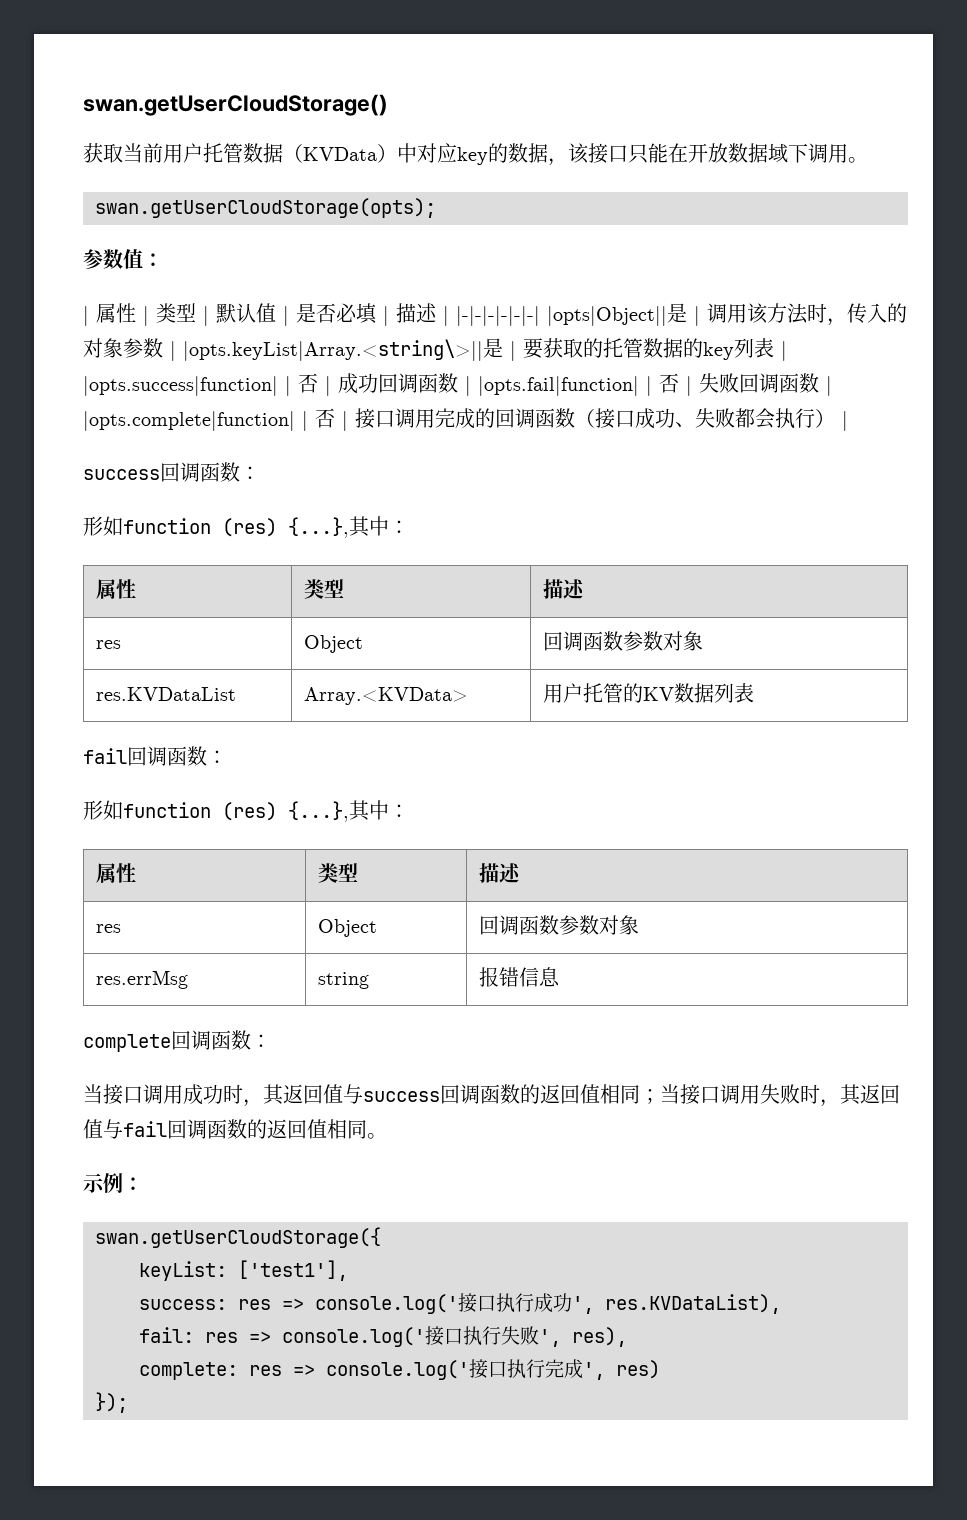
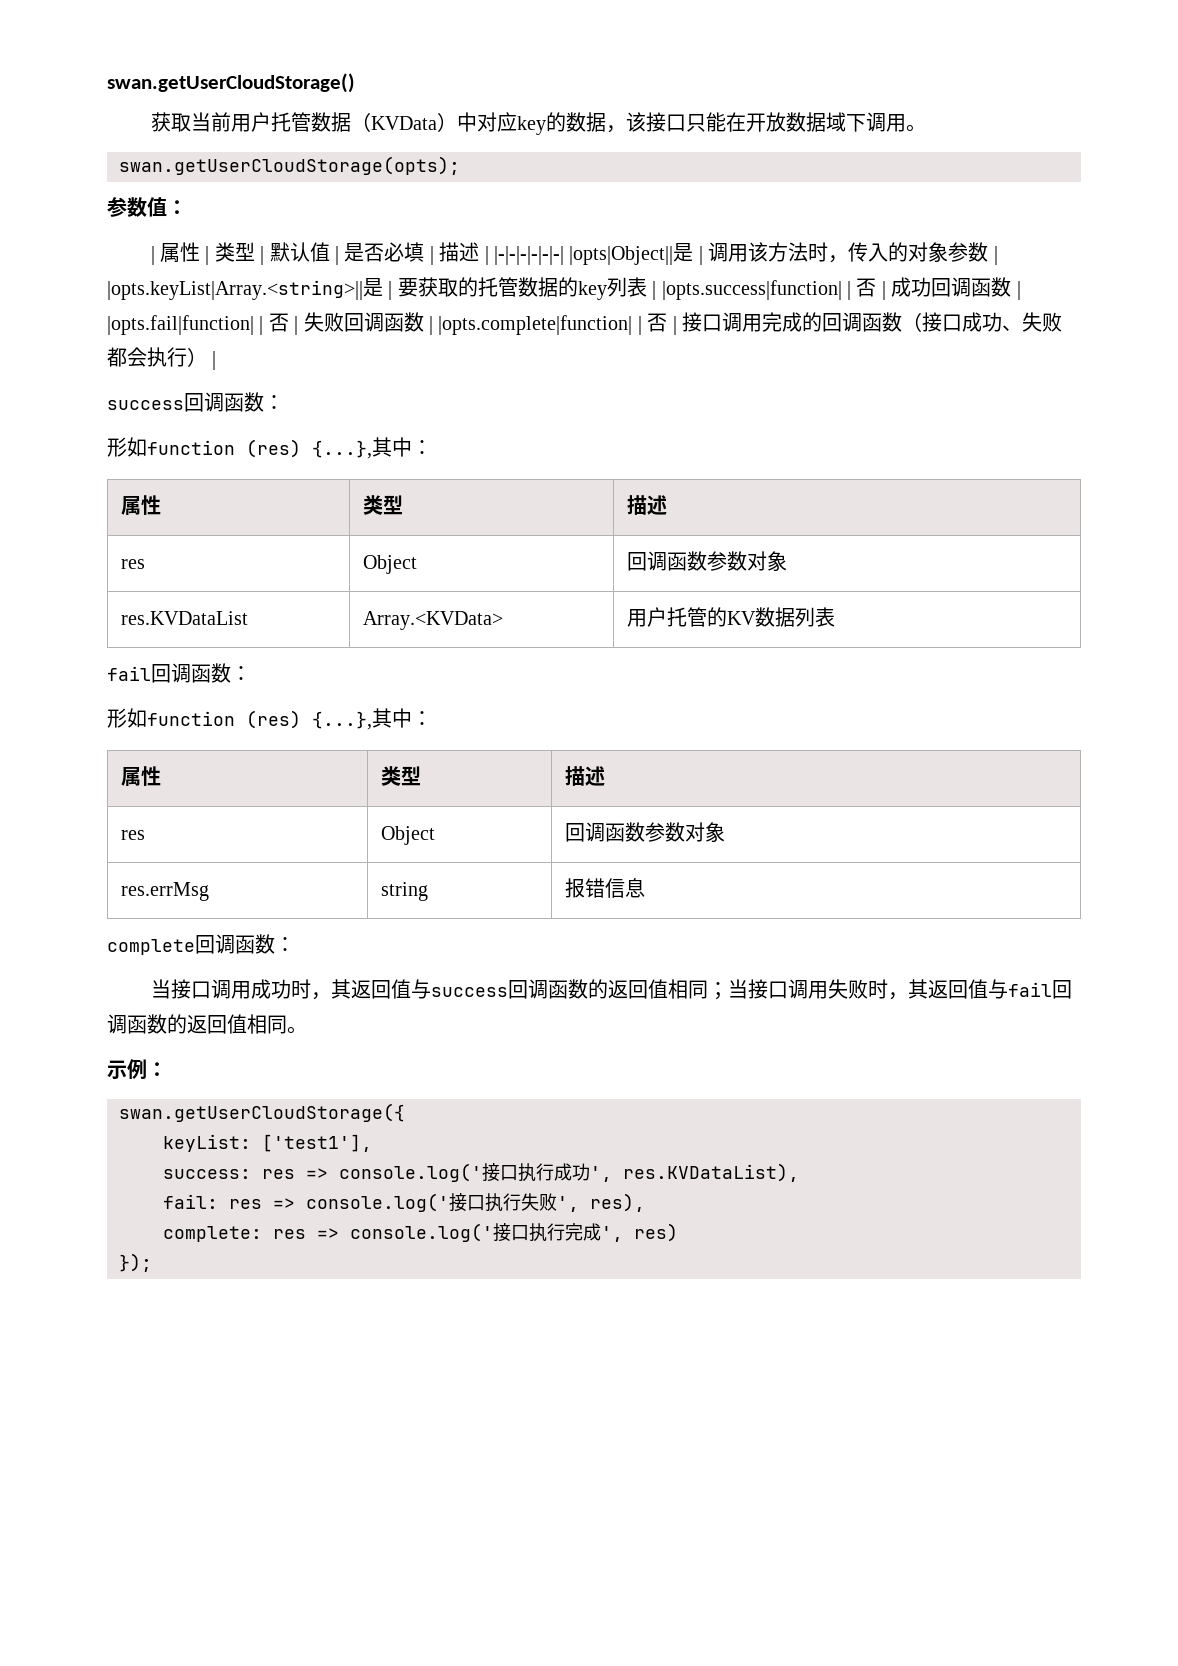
- | 属性 | 类型 | 默认值 | 是否必填 | 描述 | |-|-|-|-|-|-| |opts|Object||是 | 调用该方法时，传入的对象参数 | |opts.keyList|Array.<string\>||是 | 要获取的托管数据的key列表 | |opts.success|function| | 否 | 成功回调函数 | |opts.fail|function| | 否 | 失败回调函数 | |opts.complete|function| | 否 | 接口调用完成的回调函数（接口成功、失败都会执行） |
+ | 属性 | 类型 | 默认值 | 是否必填 | 描述 | |-|-|-|-|-|-| |opts|Object||是 | 调用该方法时，传入的对象参数 | |opts.keyList|Array.<string>||是 | 要获取的托管数据的key列表 | |opts.success|function| | 否 | 成功回调函数 | |opts.fail|function| | 否 | 失败回调函数 | |opts.complete|function| | 否 | 接口调用完成的回调函数（接口成功、失败都会执行） |

